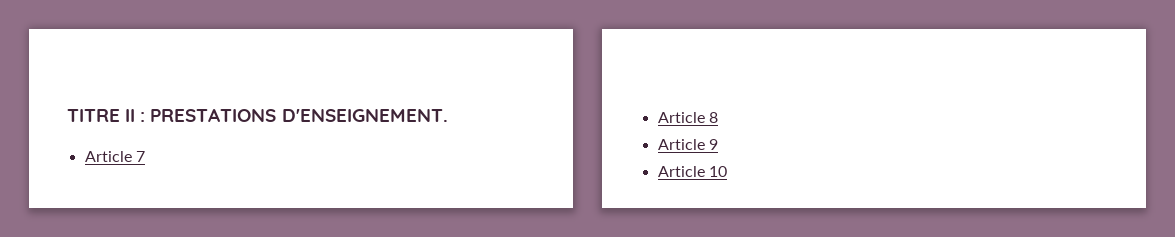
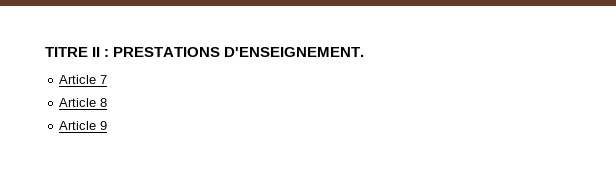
- Article 10

